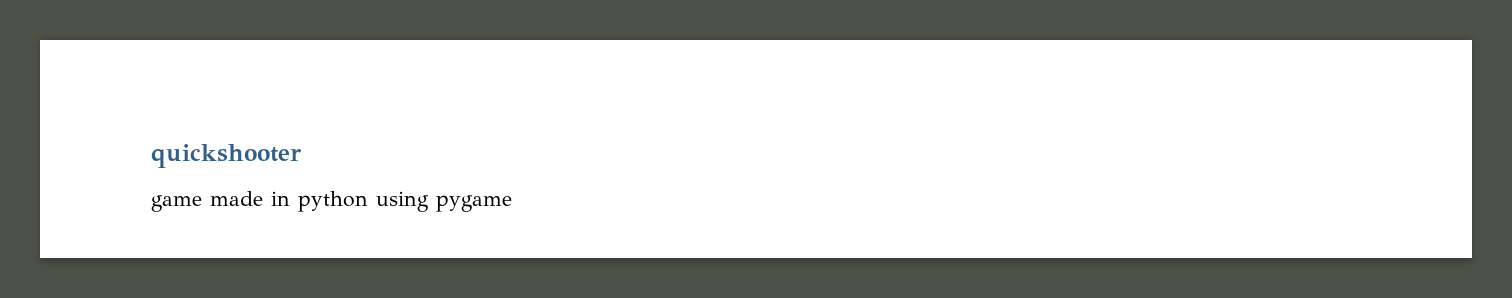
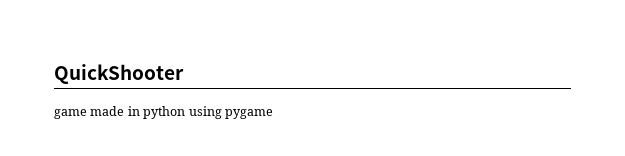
- quickshooter
+ QuickShooter

